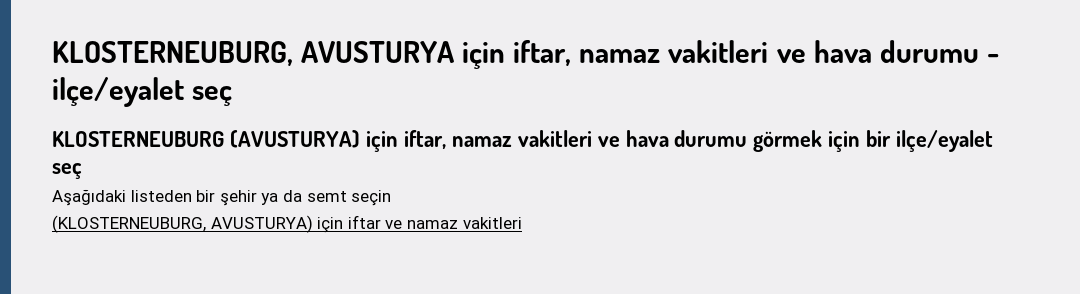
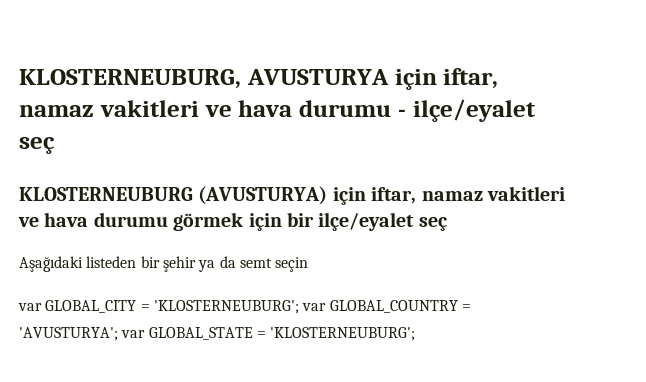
- (KLOSTERNEUBURG, AVUSTURYA) için iftar ve namaz vakitleri
+ var GLOBAL_CITY = 'KLOSTERNEUBURG'; var GLOBAL_COUNTRY = 'AVUSTURYA'; var GLOBAL_STATE = 'KLOSTERNEUBURG';

